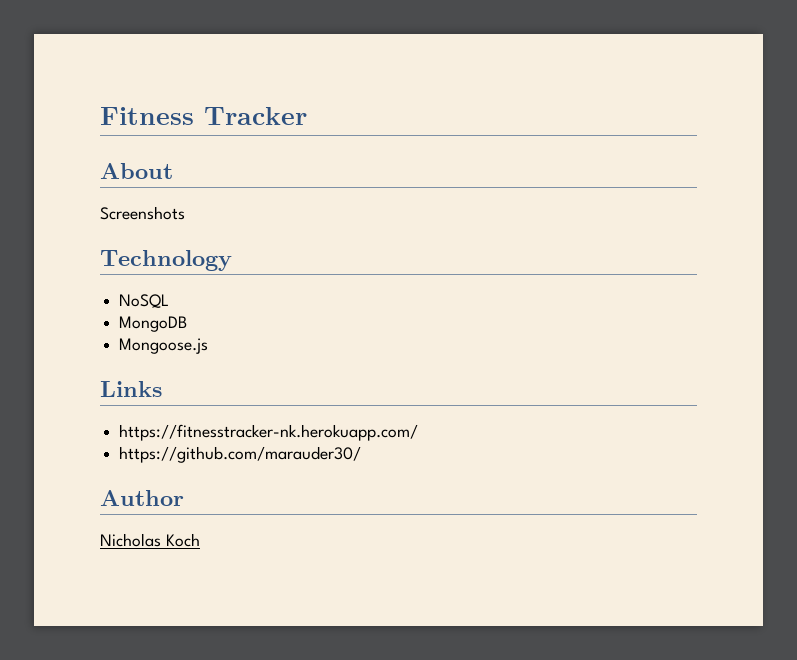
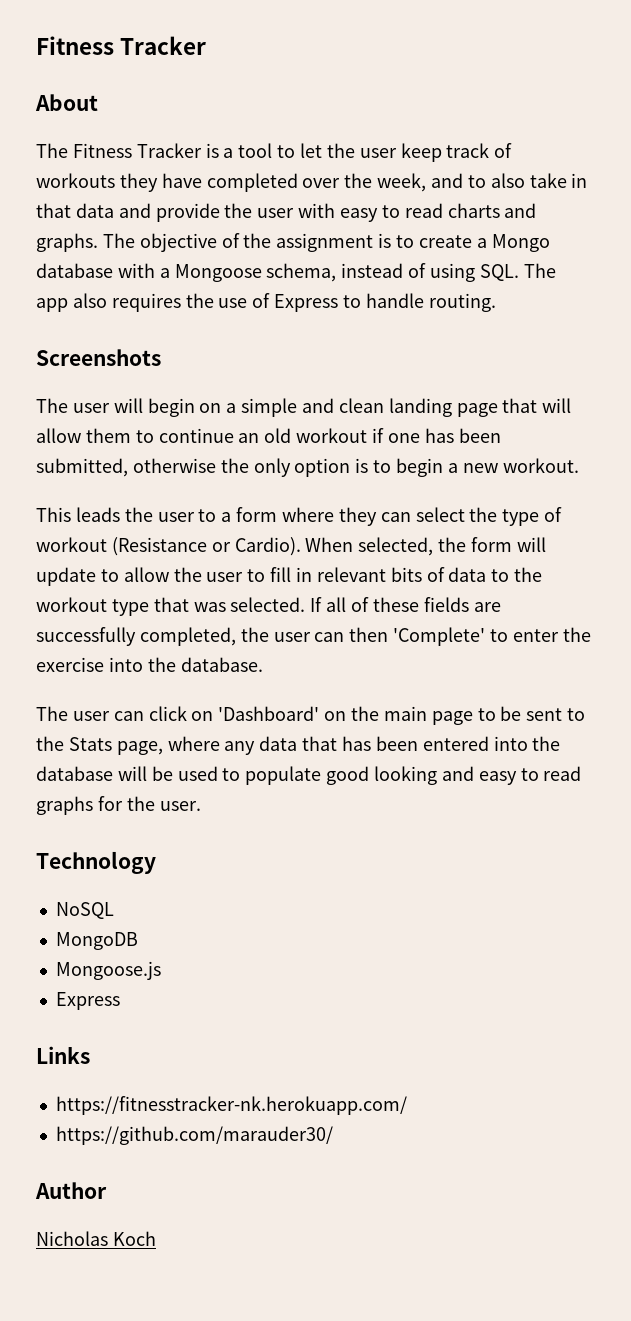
+ The Fitness Tracker is a tool to let the user keep track of workouts they have completed over the week, and to also take in that data and provide the user with easy to read charts and graphs. The objective of the assignment is to create a Mongo database with a Mongoose schema, instead of using SQL. The app also requires the use of Express to handle routing.
  Screenshots
+ The user will begin on a simple and clean landing page that will allow them to continue an old workout if one has been submitted, otherwise the only option is to begin a new workout.
+ This leads the user to a form where they can select the type of workout (Resistance or Cardio). When selected, the form will update to allow the user to fill in relevant bits of data to the workout type that was selected. If all of these fields are successfully completed, the user can then 'Complete' to enter the exercise into the database.
+ The user can click on 'Dashboard' on the main page to be sent to the Stats page, where any data that has been entered into the database will be used to populate good looking and easy to read graphs for the user.
  Mongoose.js
+ Express

